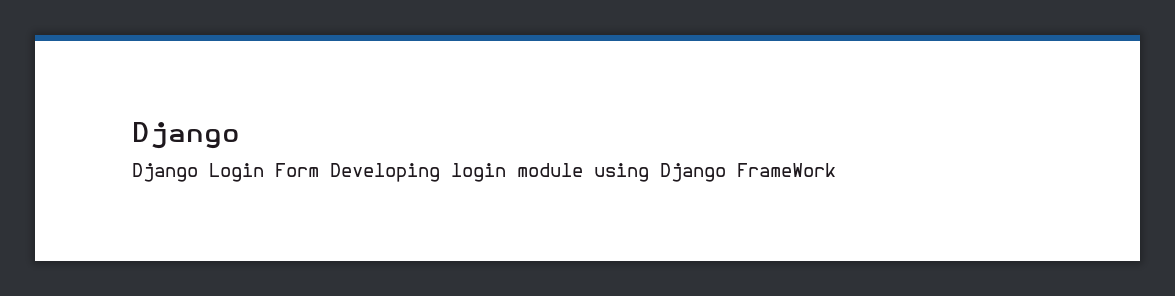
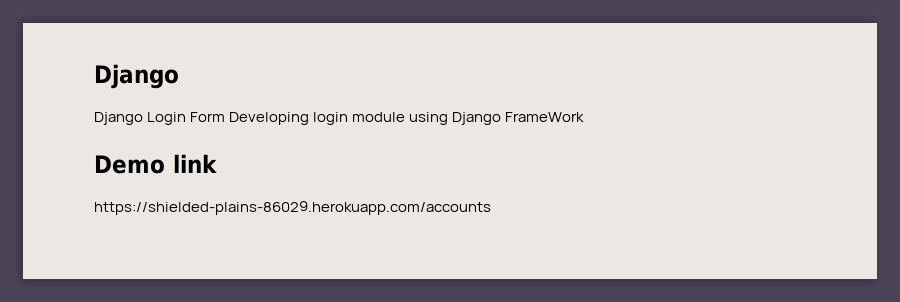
+ Demo link
+ https://shielded-plains-86029.herokuapp.com/accounts

